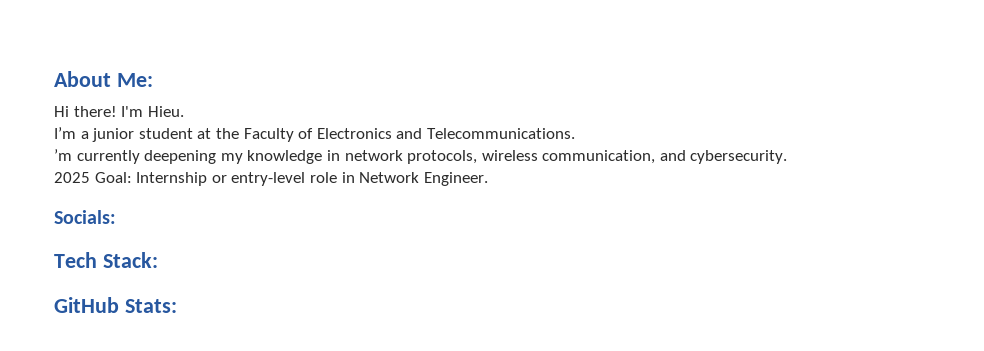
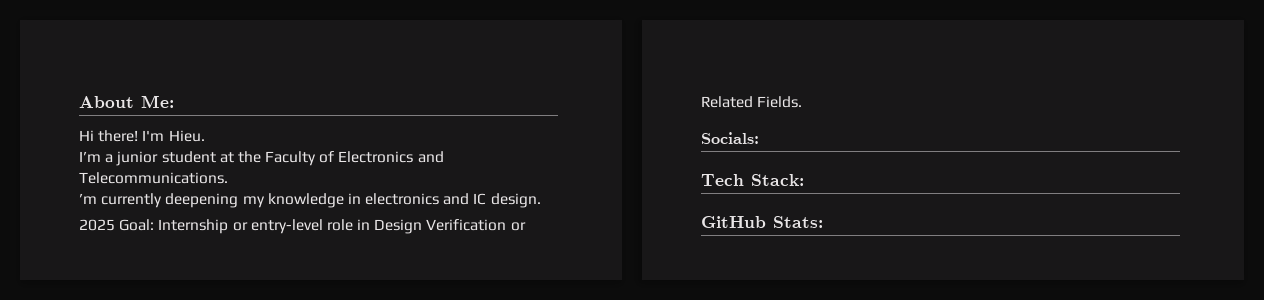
- ’m currently deepening my knowledge in network protocols, wireless communication, and cybersecurity.
+ ’m currently deepening my knowledge in electronics and IC design.
- 2025 Goal: Internship or entry-level role in Network Engineer.
+ 2025 Goal: Internship or entry-level role in Design Verification or Related Fields.

